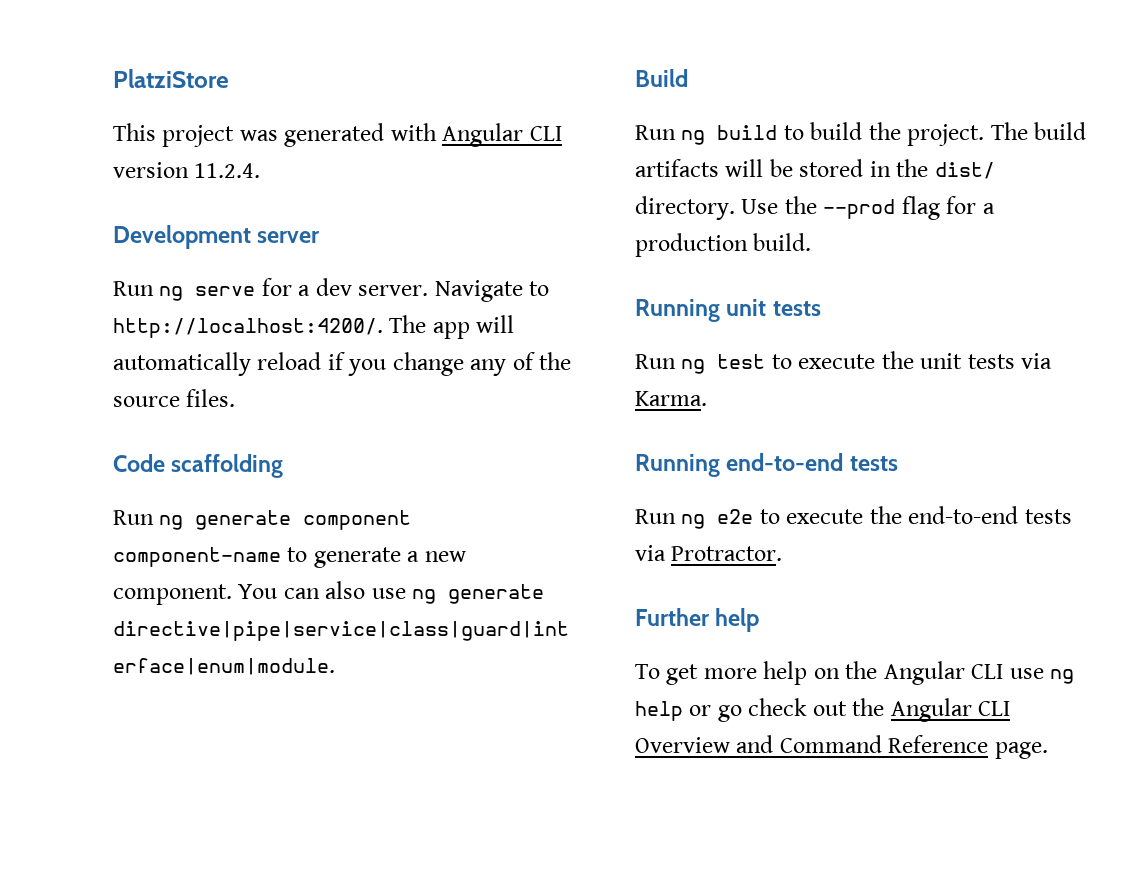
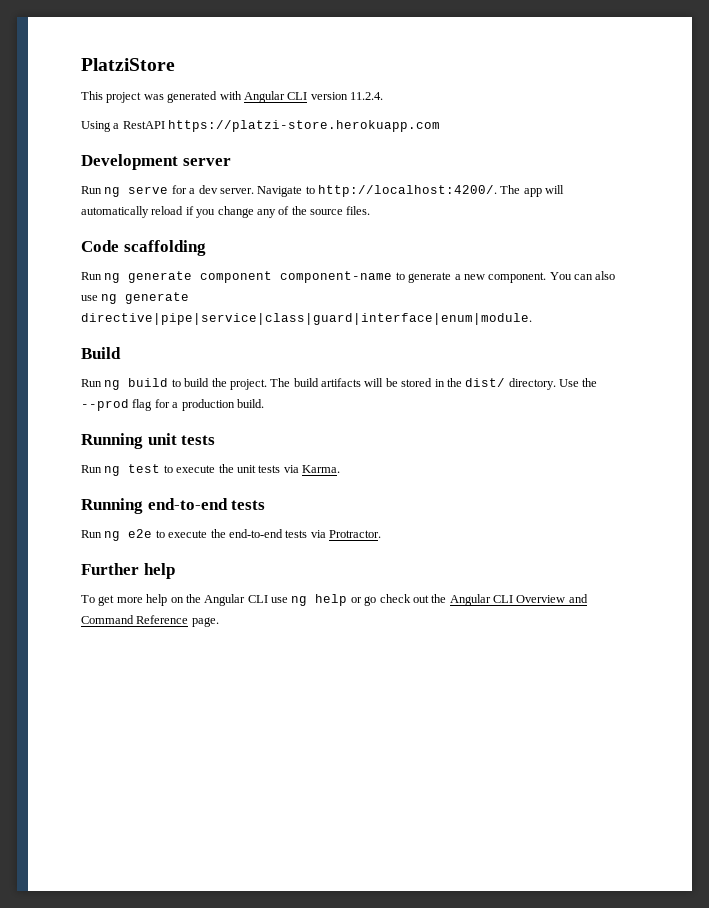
+ Using a RestAPI https://platzi-store.herokuapp.com

